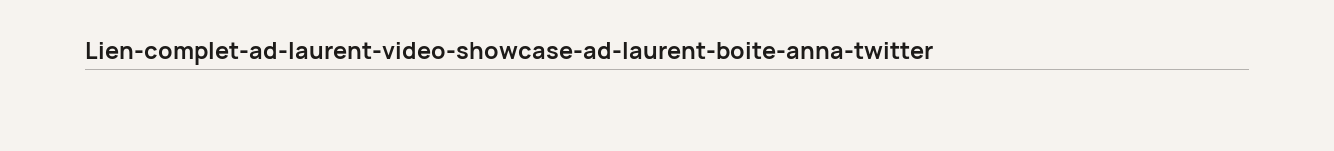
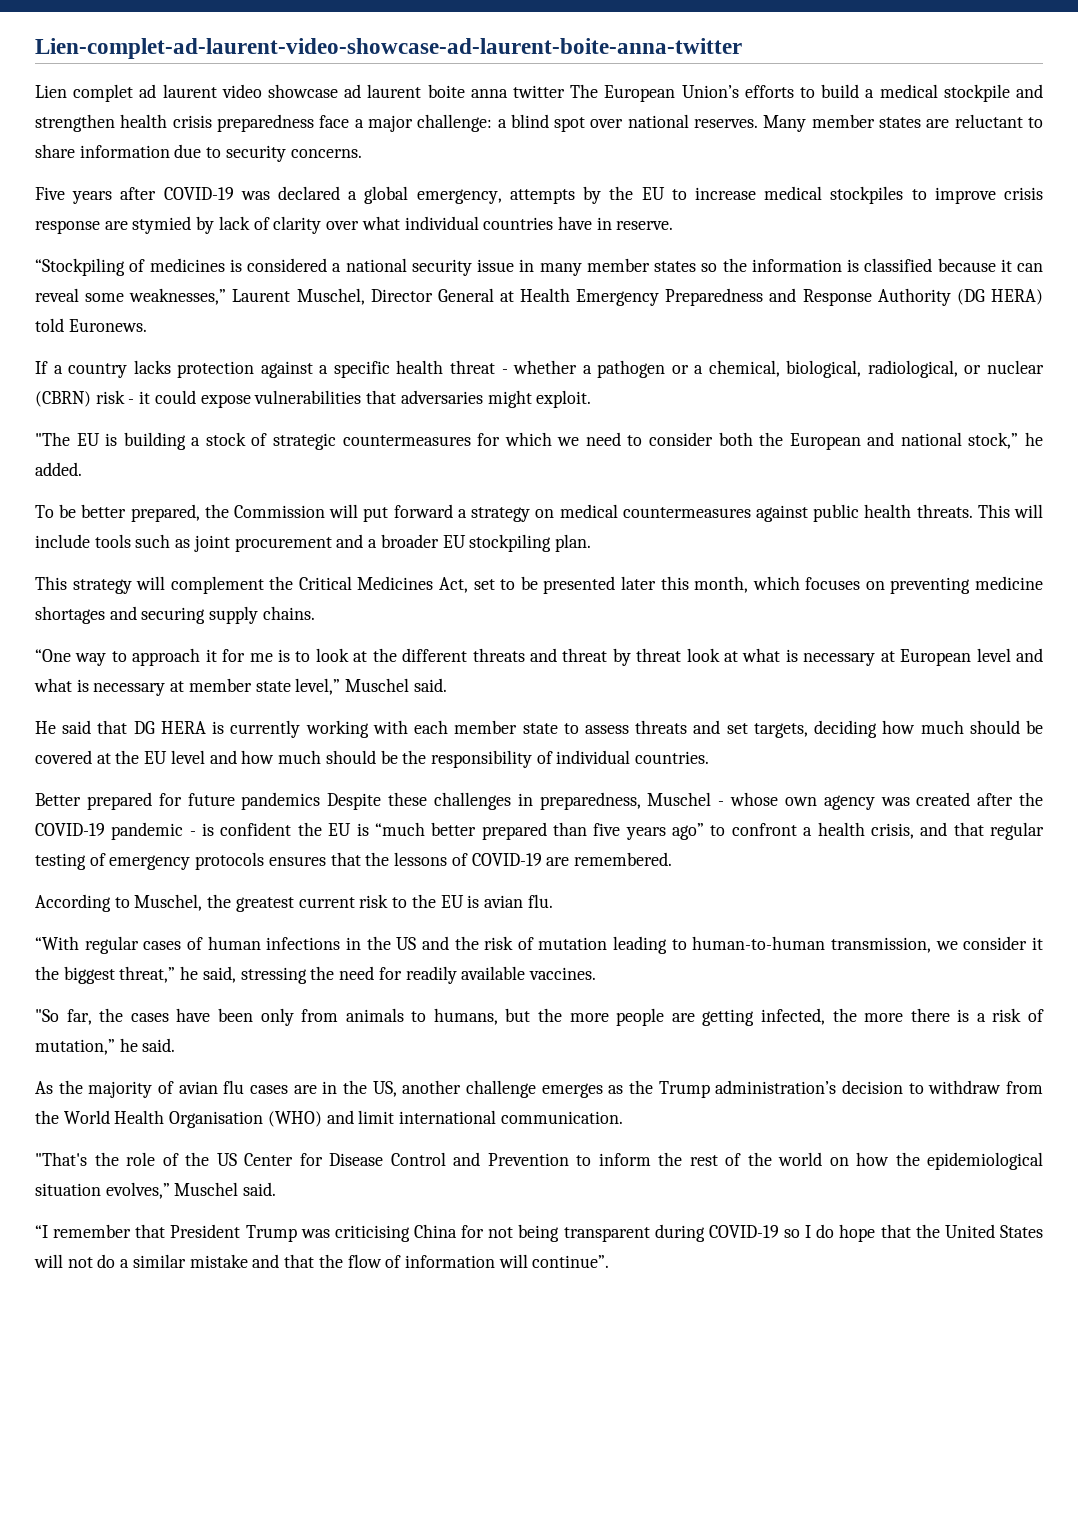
+ Lien complet ad laurent video showcase ad laurent boite anna twitter The European Union’s efforts to build a medical stockpile and strengthen health crisis preparedness face a major challenge: a blind spot over national reserves. Many member states are reluctant to share information due to security concerns.
+ Five years after COVID-19 was declared a global emergency, attempts by the EU to increase medical stockpiles to improve crisis response are stymied by lack of clarity over what individual countries have in reserve.
+ “Stockpiling of medicines is considered a national security issue in many member states so the information is classified because it can reveal some weaknesses,” Laurent Muschel, Director General at Health Emergency Preparedness and Response Authority (DG HERA) told Euronews.
+ If a country lacks protection against a specific health threat - whether a pathogen or a chemical, biological, radiological, or nuclear (CBRN) risk - it could expose vulnerabilities that adversaries might exploit.
+ "The EU is building a stock of strategic countermeasures for which we need to consider both the European and national stock,” he added.
+ To be better prepared, the Commission will put forward a strategy on medical countermeasures against public health threats. This will include tools such as joint procurement and a broader EU stockpiling plan.
+ This strategy will complement the Critical Medicines Act, set to be presented later this month, which focuses on preventing medicine shortages and securing supply chains.
+ “One way to approach it for me is to look at the different threats and threat by threat look at what is necessary at European level and what is necessary at member state level,” Muschel said.
+ He said that DG HERA is currently working with each member state to assess threats and set targets, deciding how much should be covered at the EU level and how much should be the responsibility of individual countries.
+ Better prepared for future pandemics Despite these challenges in preparedness, Muschel - whose own agency was created after the COVID-19 pandemic - is confident the EU is “much better prepared than five years ago” to confront a health crisis, and that regular testing of emergency protocols ensures that the lessons of COVID-19 are remembered.
+ According to Muschel, the greatest current risk to the EU is avian flu.
+ “With regular cases of human infections in the US and the risk of mutation leading to human-to-human transmission, we consider it the biggest threat,” he said, stressing the need for readily available vaccines.
+ "So far, the cases have been only from animals to humans, but the more people are getting infected, the more there is a risk of mutation,” he said.
+ As the majority of avian flu cases are in the US, another challenge emerges as the Trump administration’s decision to withdraw from the World Health Organisation (WHO) and limit international communication.
+ "That's the role of the US Center for Disease Control and Prevention to inform the rest of the world on how the epidemiological situation evolves,” Muschel said.
+ “I remember that President Trump was criticising China for not being transparent during COVID-19 so I do hope that the United States will not do a similar mistake and that the flow of information will continue”.

